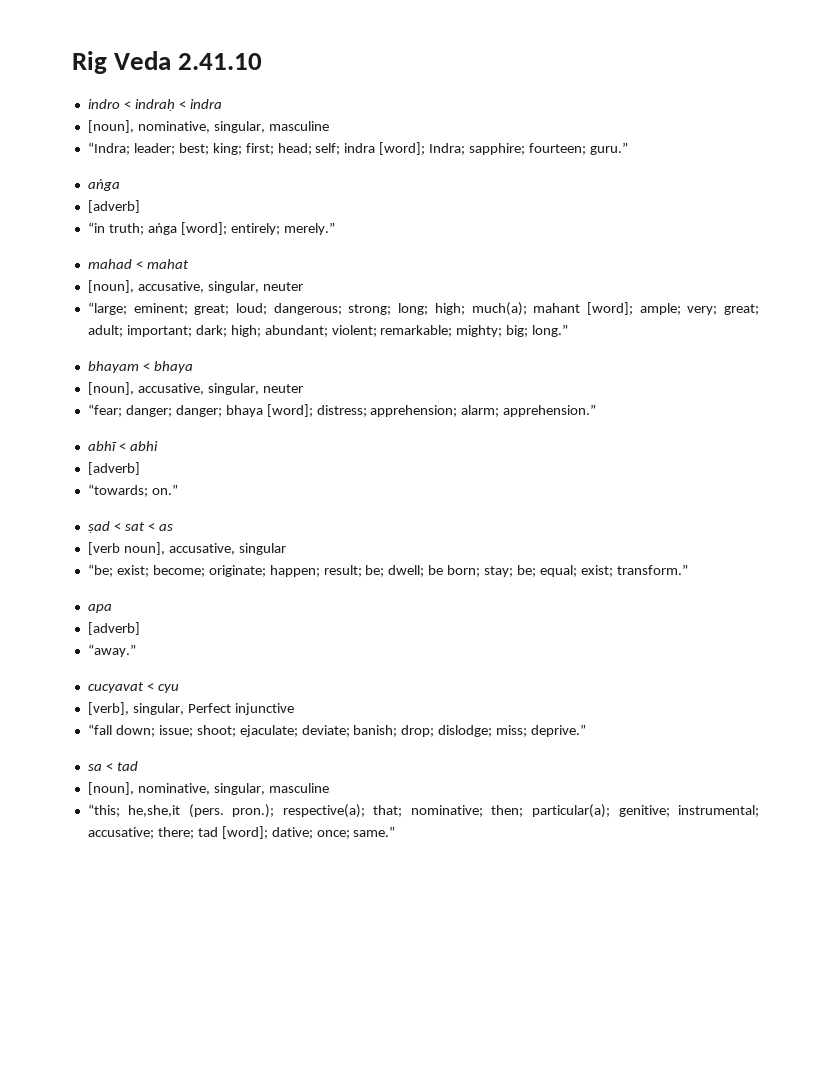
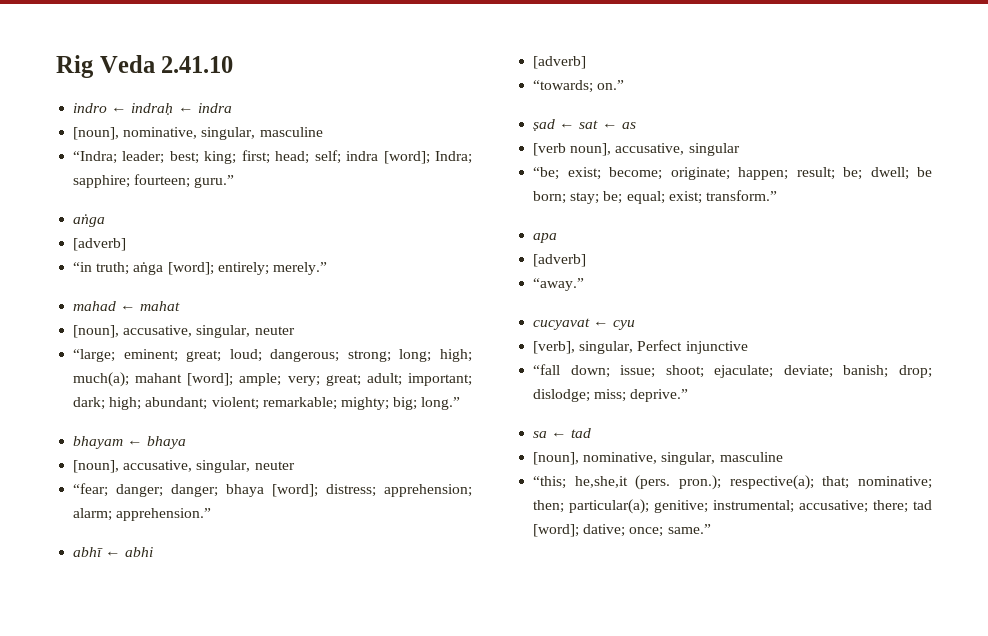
- indro < indraḥ < indra
+ indro ← indraḥ ← indra
- mahad < mahat
+ mahad ← mahat
- bhayam < bhaya
+ bhayam ← bhaya
- abhī < abhi
+ abhī ← abhi
- ṣad < sat < as
+ ṣad ← sat ← as
- cucyavat < cyu
+ cucyavat ← cyu
- sa < tad
+ sa ← tad

